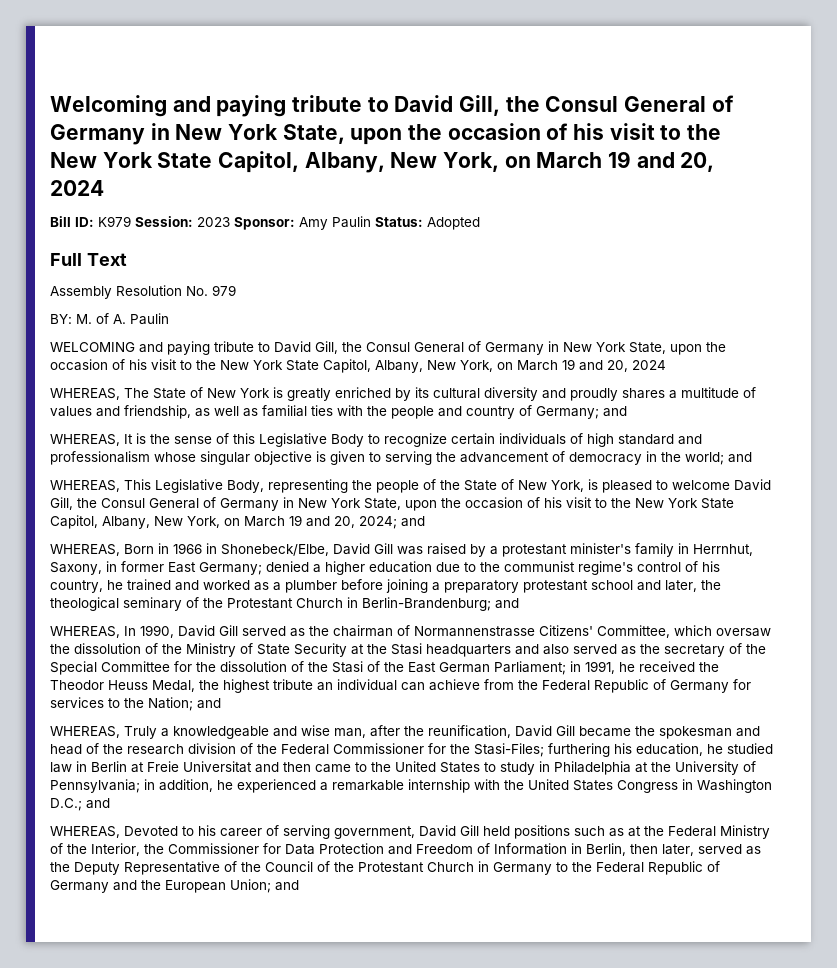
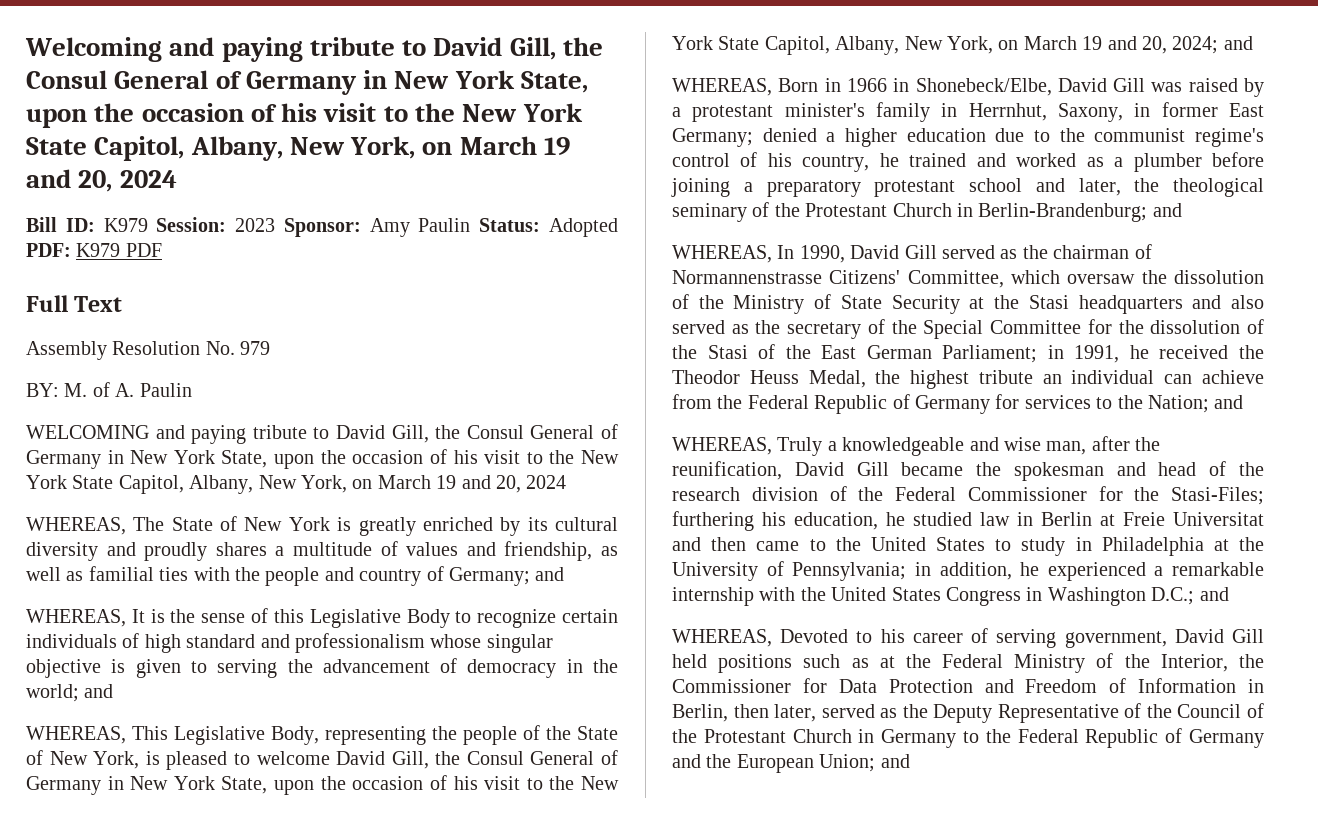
- Bill ID: K979 Session: 2023 Sponsor: Amy Paulin Status: Adopted
+ Bill ID: K979 Session: 2023 Sponsor: Amy Paulin Status: Adopted PDF: K979 PDF

